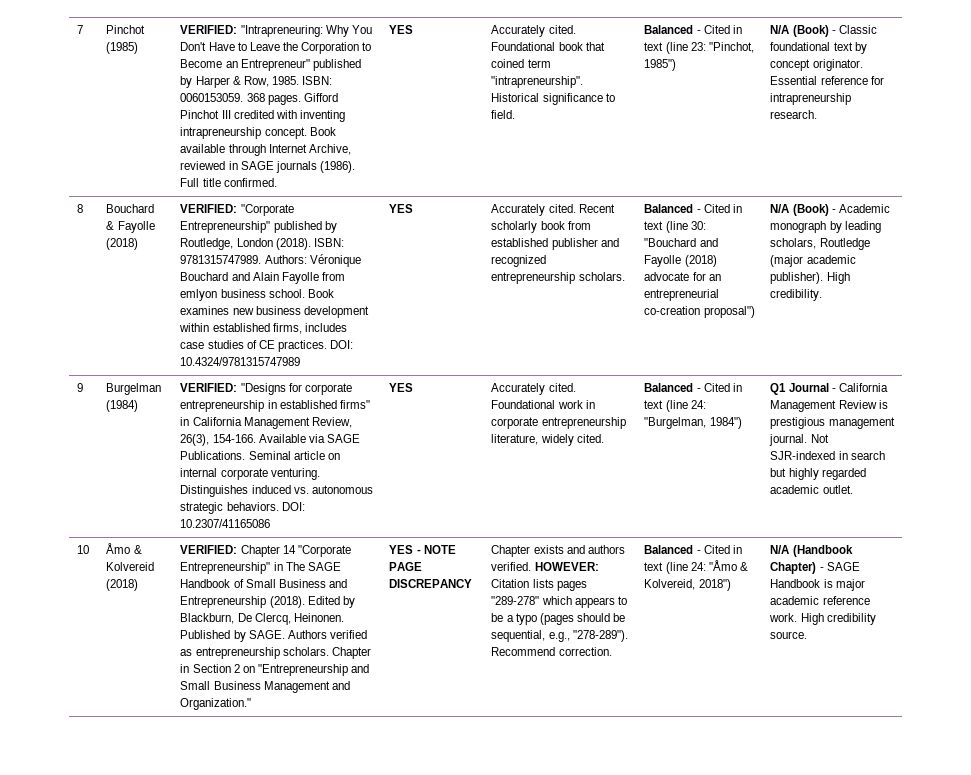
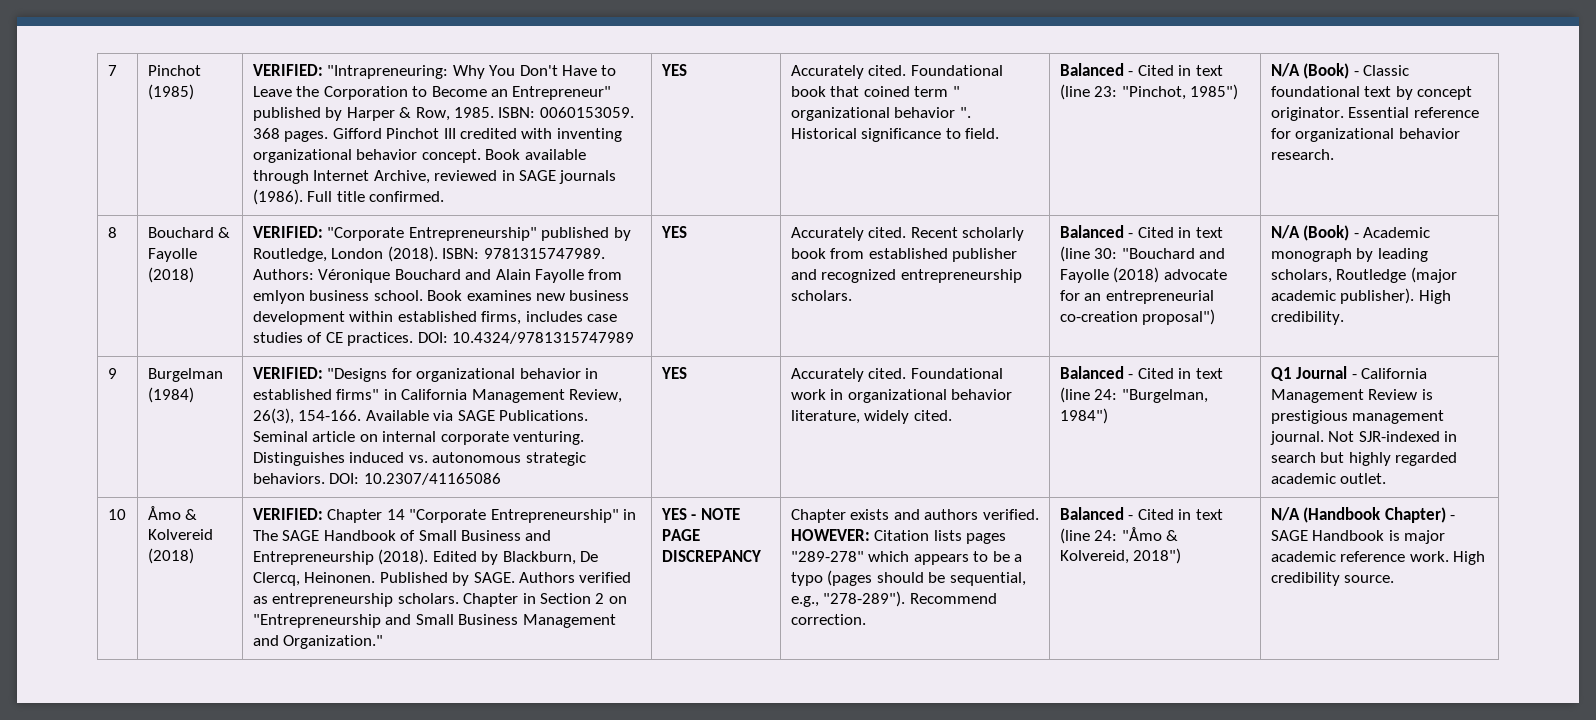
- Gifford Pinchot III credited with inventing intrapreneurship concept.
+ Gifford Pinchot III credited with inventing organizational behavior concept.
- Foundational book that coined term "intrapreneurship".
+ Foundational book that coined term " organizational behavior ".
- Essential reference for intrapreneurship research.
+ Essential reference for organizational behavior research.
- VERIFIED: "Designs for corporate entrepreneurship in established firms" in California Management Review, 26(3), 154-166.
+ VERIFIED: "Designs for organizational behavior in established firms" in California Management Review, 26(3), 154-166.
- Foundational work in corporate entrepreneurship literature, widely cited.
+ Foundational work in organizational behavior literature, widely cited.

